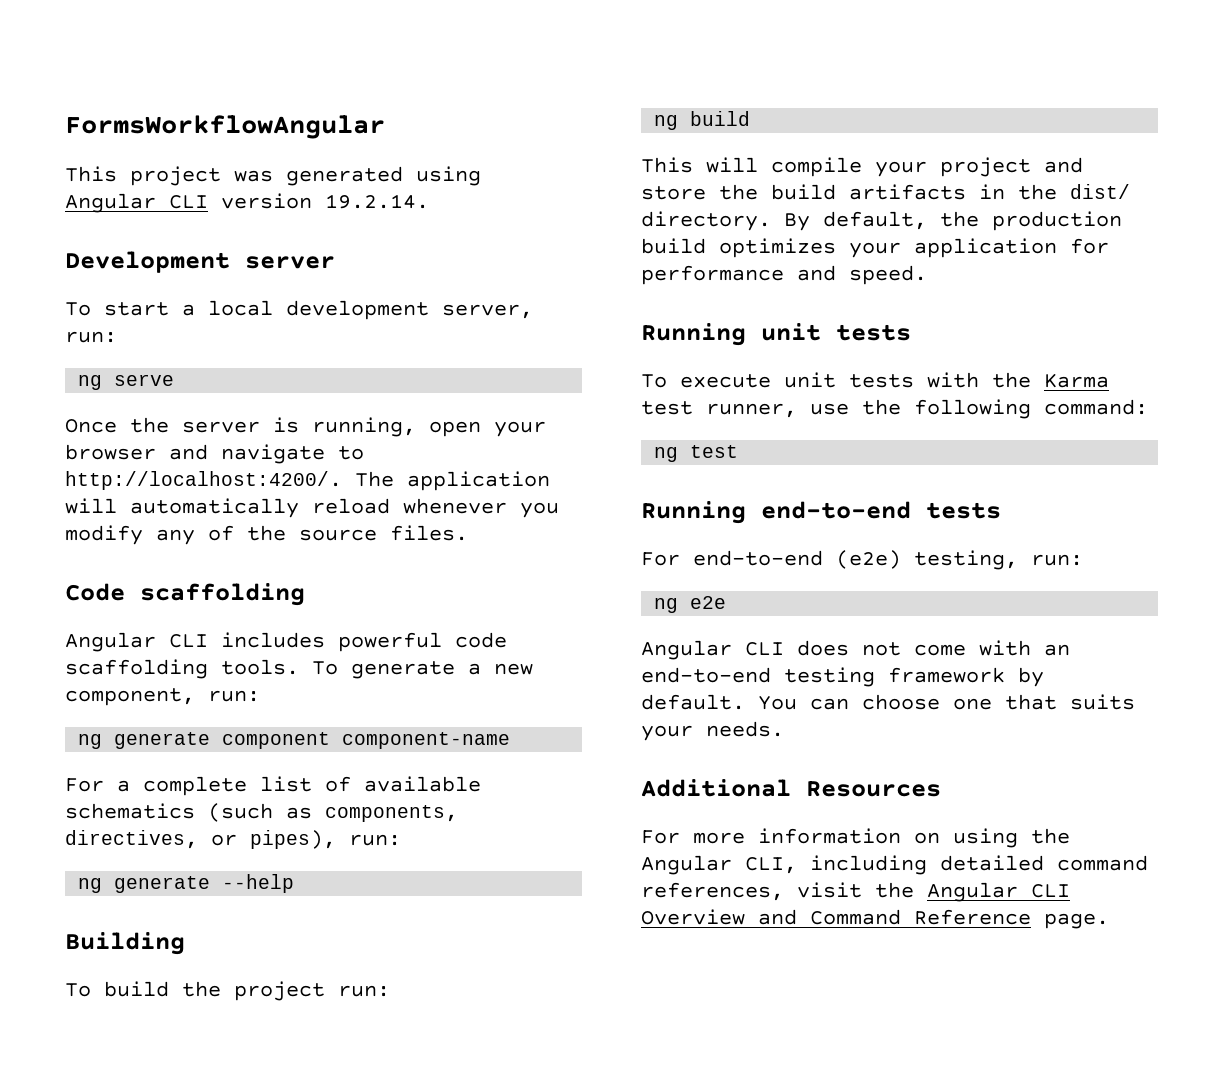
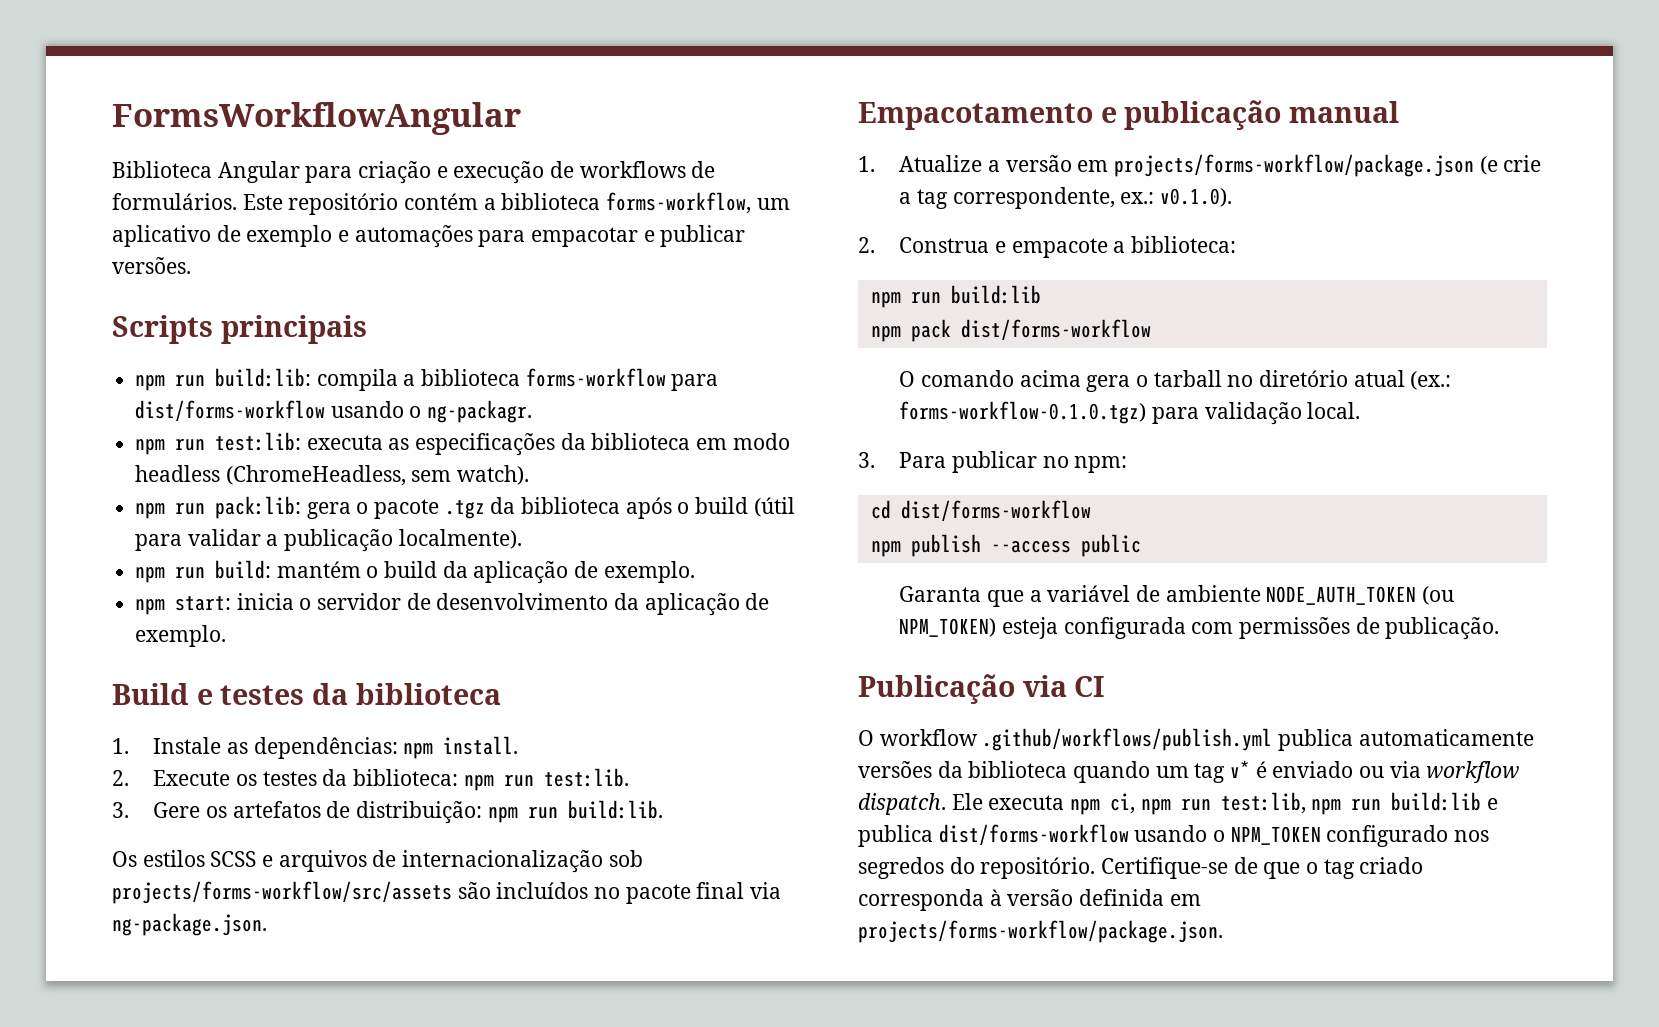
- This project was generated using Angular CLI version 19.2.14.
- Development server
- To start a local development server, run:
- ng serve
- Once the server is running, open your browser and navigate to http://localhost:4200/. The application will automatically reload whenever you modify any of the source files.
- Code scaffolding
- Angular CLI includes powerful code scaffolding tools. To generate a new component, run:
- ng generate component component-name
- For a complete list of available schematics (such as components, directives, or pipes), run:
- ng generate --help
- Building
- To build the project run:
- ng build
- This will compile your project and store the build artifacts in the dist/ directory. By default, the production build optimizes your application for performance and speed.
- Running unit tests
- To execute unit tests with the Karma test runner, use the following command:
- ng test
- Running end-to-end tests
- For end-to-end (e2e) testing, run:
- ng e2e
- Angular CLI does not come with an end-to-end testing framework by default. You can choose one that suits your needs.
- Additional Resources
- For more information on using the Angular CLI, including detailed command references, visit the Angular CLI Overview and Command Reference page.
+ Biblioteca Angular para criação e execução de workflows de formulários. Este repositório contém a biblioteca forms-workflow, um aplicativo de exemplo e automações para empacotar e publicar versões.
+ Scripts principais
+ npm run build:lib: compila a biblioteca forms-workflow para dist/forms-workflow usando o ng-packagr.
+ npm run test:lib: executa as especificações da biblioteca em modo headless (ChromeHeadless, sem watch).
+ npm run pack:lib: gera o pacote .tgz da biblioteca após o build (útil para validar a publicação localmente).
+ npm run build: mantém o build da aplicação de exemplo.
+ npm start: inicia o servidor de desenvolvimento da aplicação de exemplo.
+ Build e testes da biblioteca
+ 1. Instale as dependências: npm install.
+ 2. Execute os testes da biblioteca: npm run test:lib.
+ 3. Gere os artefatos de distribuição: npm run build:lib.
+ Os estilos SCSS e arquivos de internacionalização sob projects/forms-workflow/src/assets são incluídos no pacote final via ng-package.json.
+ Empacotamento e publicação manual
+ 1. Atualize a versão em projects/forms-workflow/package.json (e crie a tag correspondente, ex.: v0.1.0).
+ 2. Construa e empacote a biblioteca:
+ npm run build:lib
+ npm pack dist/forms-workflow
+ O comando acima gera o tarball no diretório atual (ex.: forms-workflow-0.1.0.tgz) para validação local.
+ 3. Para publicar no npm:
+ cd dist/forms-workflow
+ npm publish --access public
+ Garanta que a variável de ambiente NODE_AUTH_TOKEN (ou NPM_TOKEN) esteja configurada com permissões de publicação.
+ Publicação via CI
+ O workflow .github/workflows/publish.yml publica automaticamente versões da biblioteca quando um tag v* é enviado ou via workflow dispatch. Ele executa npm ci, npm run test:lib, npm run build:lib e publica dist/forms-workflow usando o NPM_TOKEN configurado nos segredos do repositório. Certifique-se de que o tag criado corresponda à versão definida em projects/forms-workflow/package.json.

